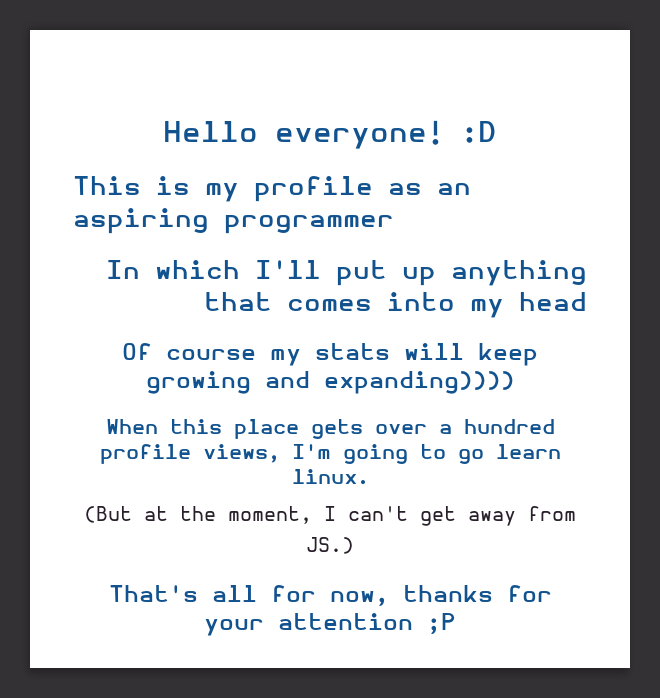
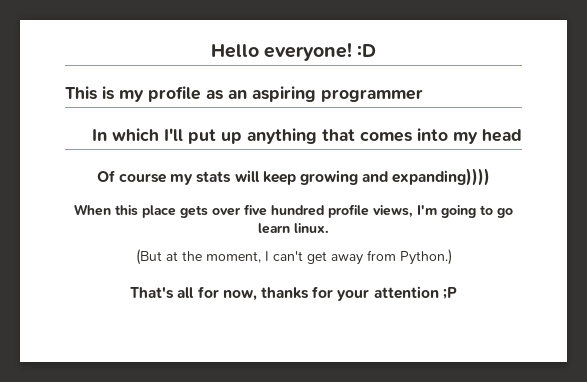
- When this place gets over a hundred profile views, I'm going to go learn linux.
+ When this place gets over five hundred profile views, I'm going to go learn linux.
- (But at the moment, I can't get away from JS.)
+ (But at the moment, I can't get away from Python.)

